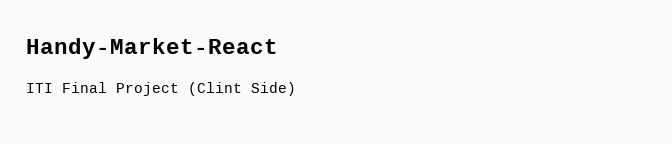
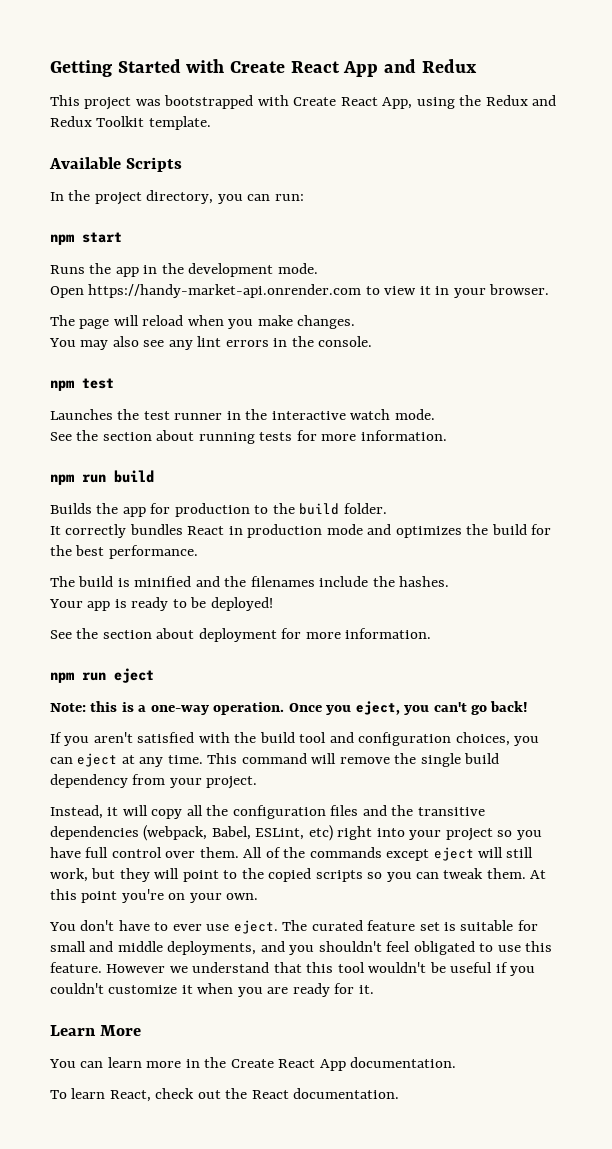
- Handy-Market-React
- ITI Final Project (Clint Side)
+ Getting Started with Create React App and Redux
+ This project was bootstrapped with Create React App, using the Redux and Redux Toolkit template.
+ Available Scripts
+ In the project directory, you can run:
+ npm start
+ Runs the app in the development mode.
+ Open https://handy-market-api.onrender.com to view it in your browser.
+ The page will reload when you make changes.
+ You may also see any lint errors in the console.
+ npm test
+ Launches the test runner in the interactive watch mode.
+ See the section about running tests for more information.
+ npm run build
+ Builds the app for production to the build folder.
+ It correctly bundles React in production mode and optimizes the build for the best performance.
+ The build is minified and the filenames include the hashes.
+ Your app is ready to be deployed!
+ See the section about deployment for more information.
+ npm run eject
+ Note: this is a one-way operation. Once you eject, you can't go back!
+ If you aren't satisfied with the build tool and configuration choices, you can eject at any time. This command will remove the single build dependency from your project.
+ Instead, it will copy all the configuration files and the transitive dependencies (webpack, Babel, ESLint, etc) right into your project so you have full control over them. All of the commands except eject will still work, but they will point to the copied scripts so you can tweak them. At this point you're on your own.
+ You don't have to ever use eject. The curated feature set is suitable for small and middle deployments, and you shouldn't feel obligated to use this feature. However we understand that this tool wouldn't be useful if you couldn't customize it when you are ready for it.
+ Learn More
+ You can learn more in the Create React App documentation.
+ To learn React, check out the React documentation.

